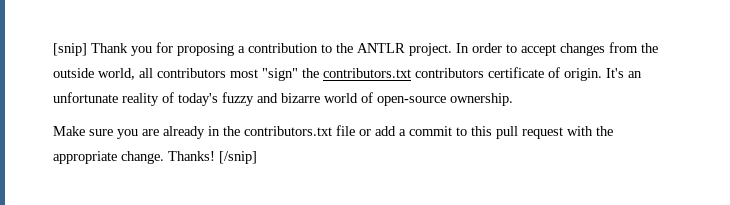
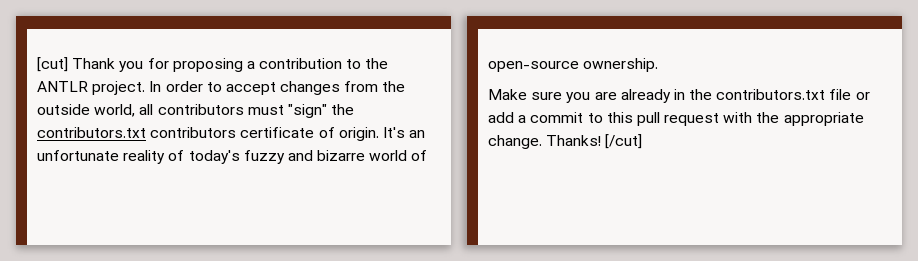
- [snip] Thank you for proposing a contribution to the ANTLR project.
+ [cut] Thank you for proposing a contribution to the ANTLR project.
- In order to accept changes from the outside world, all contributors most "sign" the contributors.txt contributors certificate of origin.
+ In order to accept changes from the outside world, all contributors must "sign" the contributors.txt contributors certificate of origin.
- [/snip]
+ [/cut]

